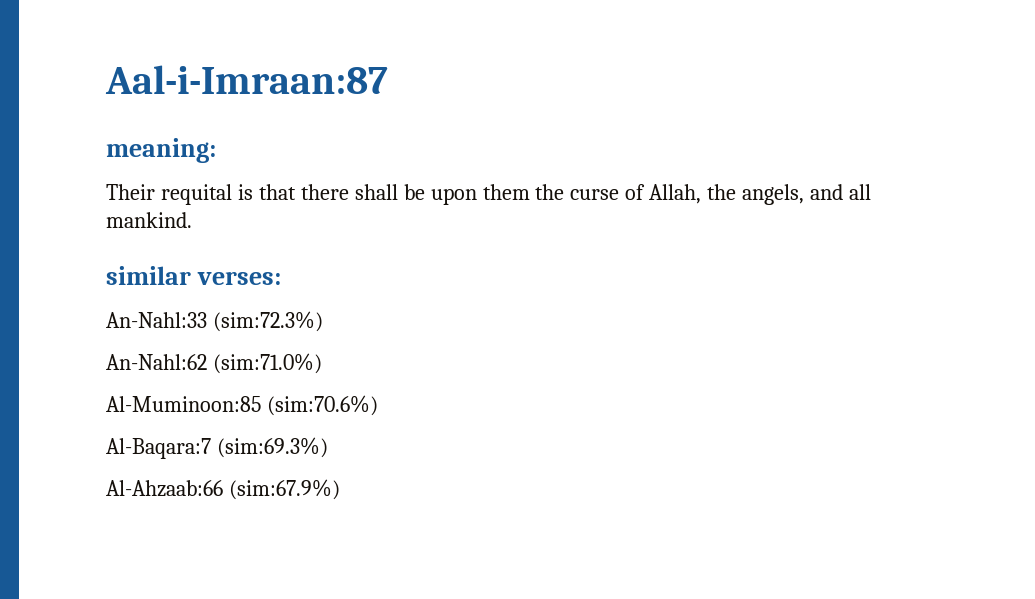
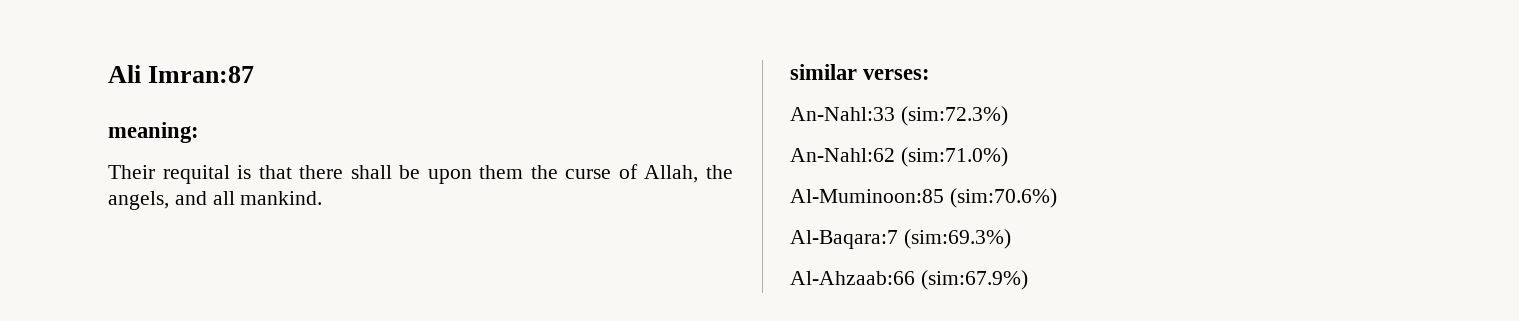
- Aal-i-Imraan:87
+ Ali Imran:87

